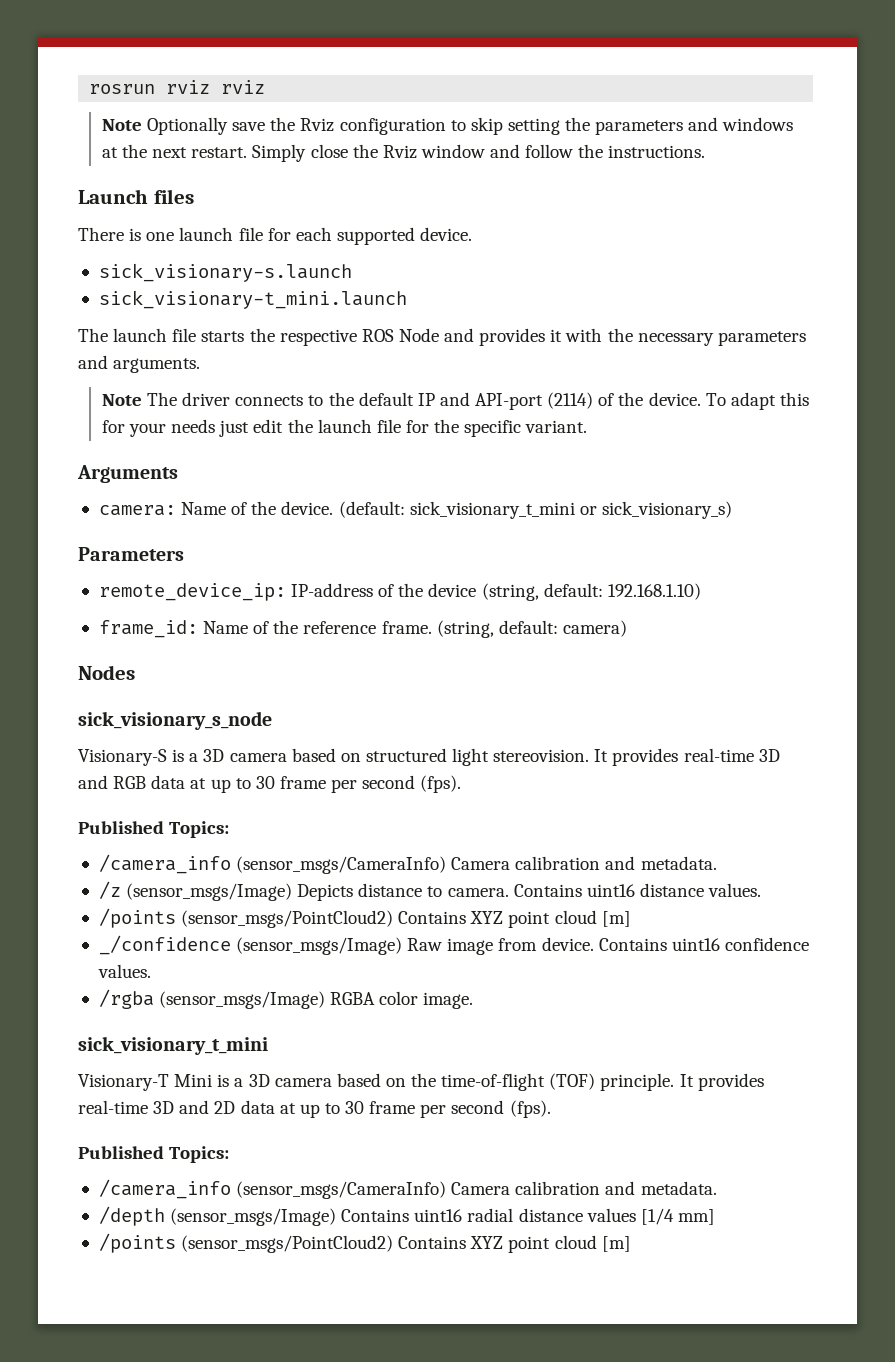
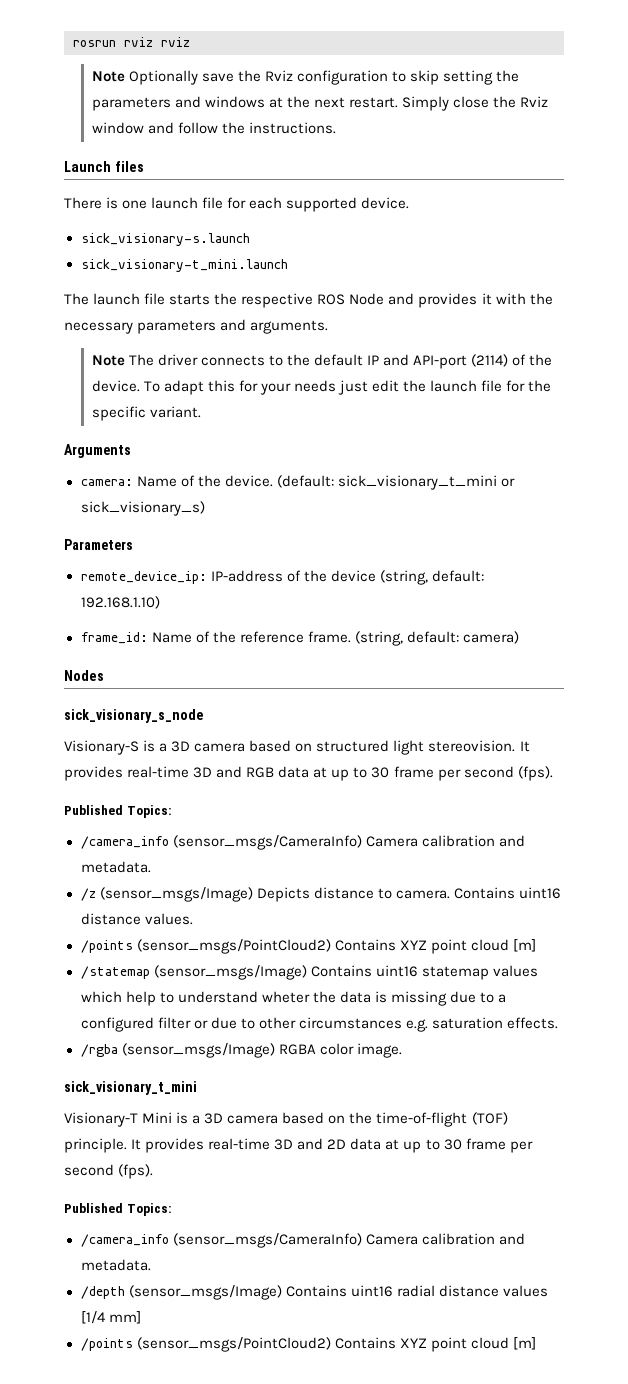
- _/confidence (sensor_msgs/Image) Raw image from device. Contains uint16 confidence values.
+ /statemap (sensor_msgs/Image) Contains uint16 statemap values which help to understand wheter the data is missing due to a configured filter or due to other circumstances e.g. saturation effects.

